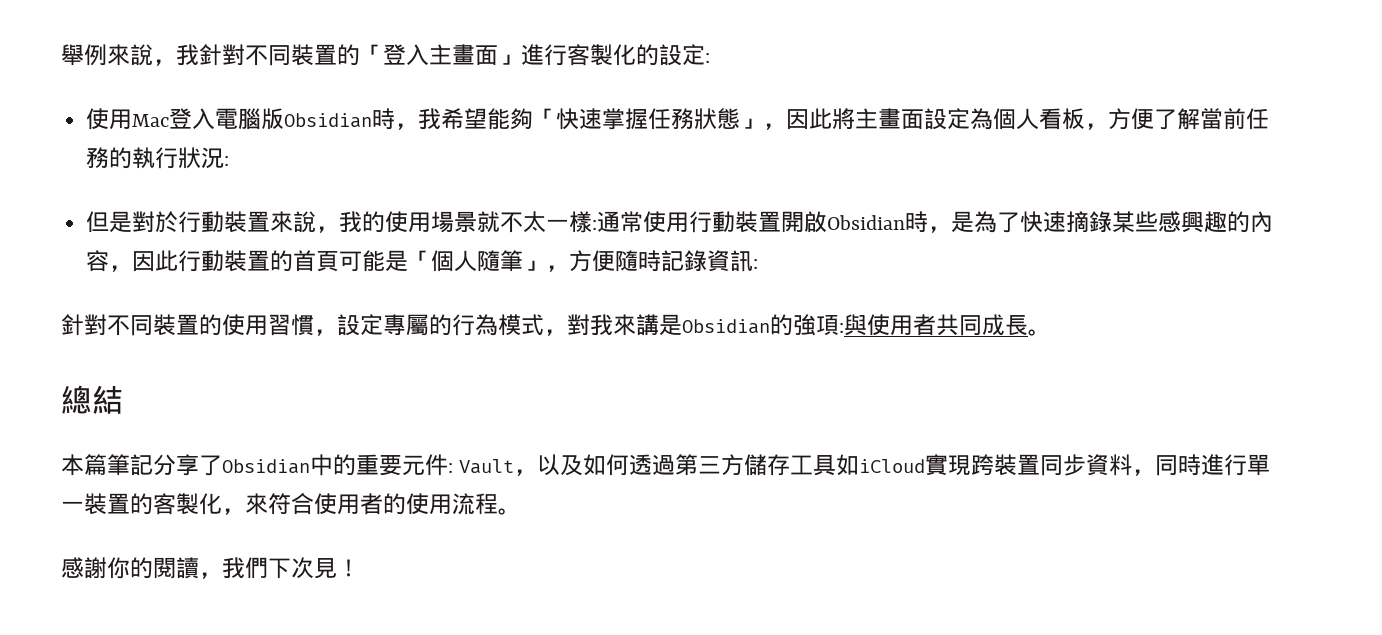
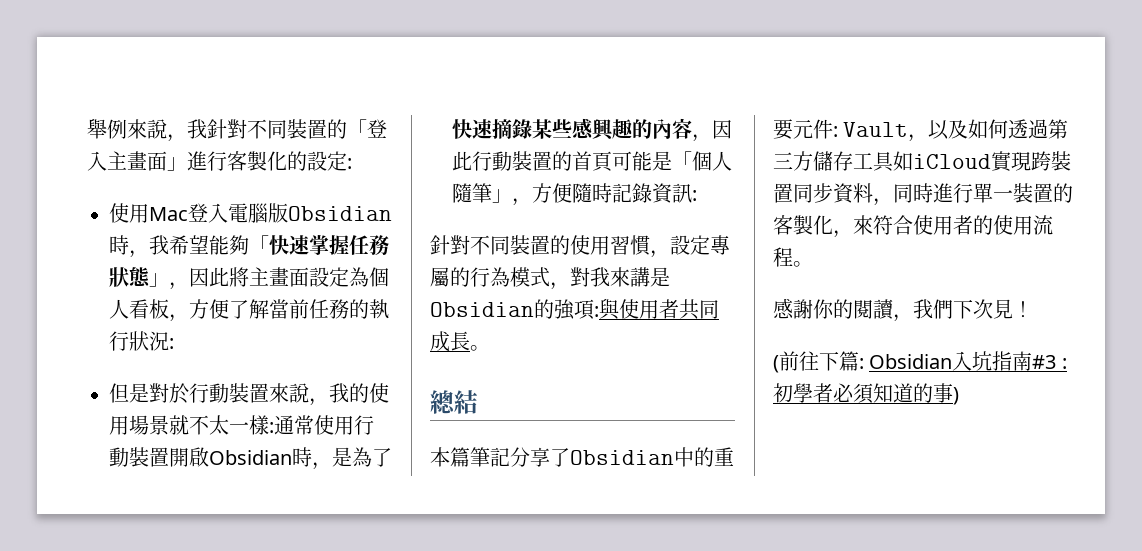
+ (前往下篇: Obsidian入坑指南#3 :初學者必須知道的事)

